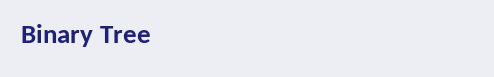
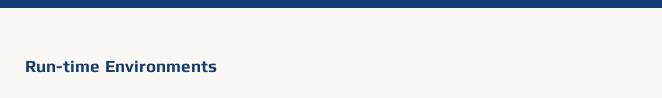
- Binary Tree
+ Run-time Environments

